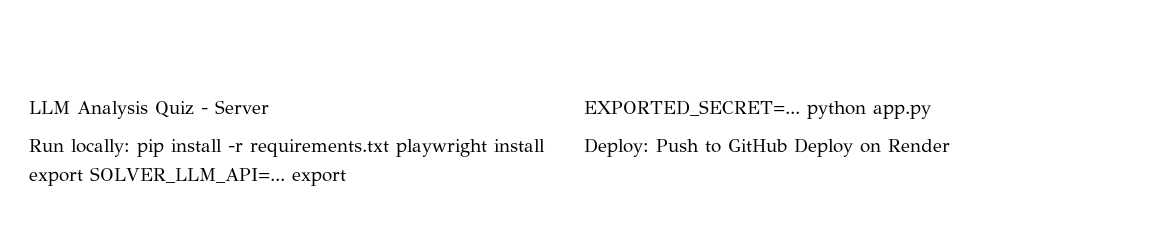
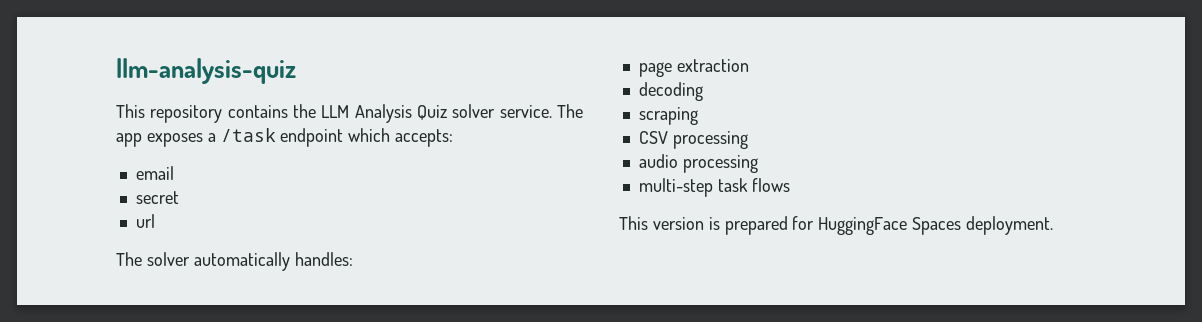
- LLM Analysis Quiz - Server
- Run locally: pip install -r requirements.txt playwright install export SOLVER_LLM_API=... export EXPORTED_SECRET=... python app.py
- Deploy: Push to GitHub Deploy on Render
+ llm-analysis-quiz
+ This repository contains the LLM Analysis Quiz solver service. The app exposes a /task endpoint which accepts:
+ email
+ secret
+ url
+ The solver automatically handles:
+ page extraction
+ decoding
+ scraping
+ CSV processing
+ audio processing
+ multi-step task flows
+ This version is prepared for HuggingFace Spaces deployment.

